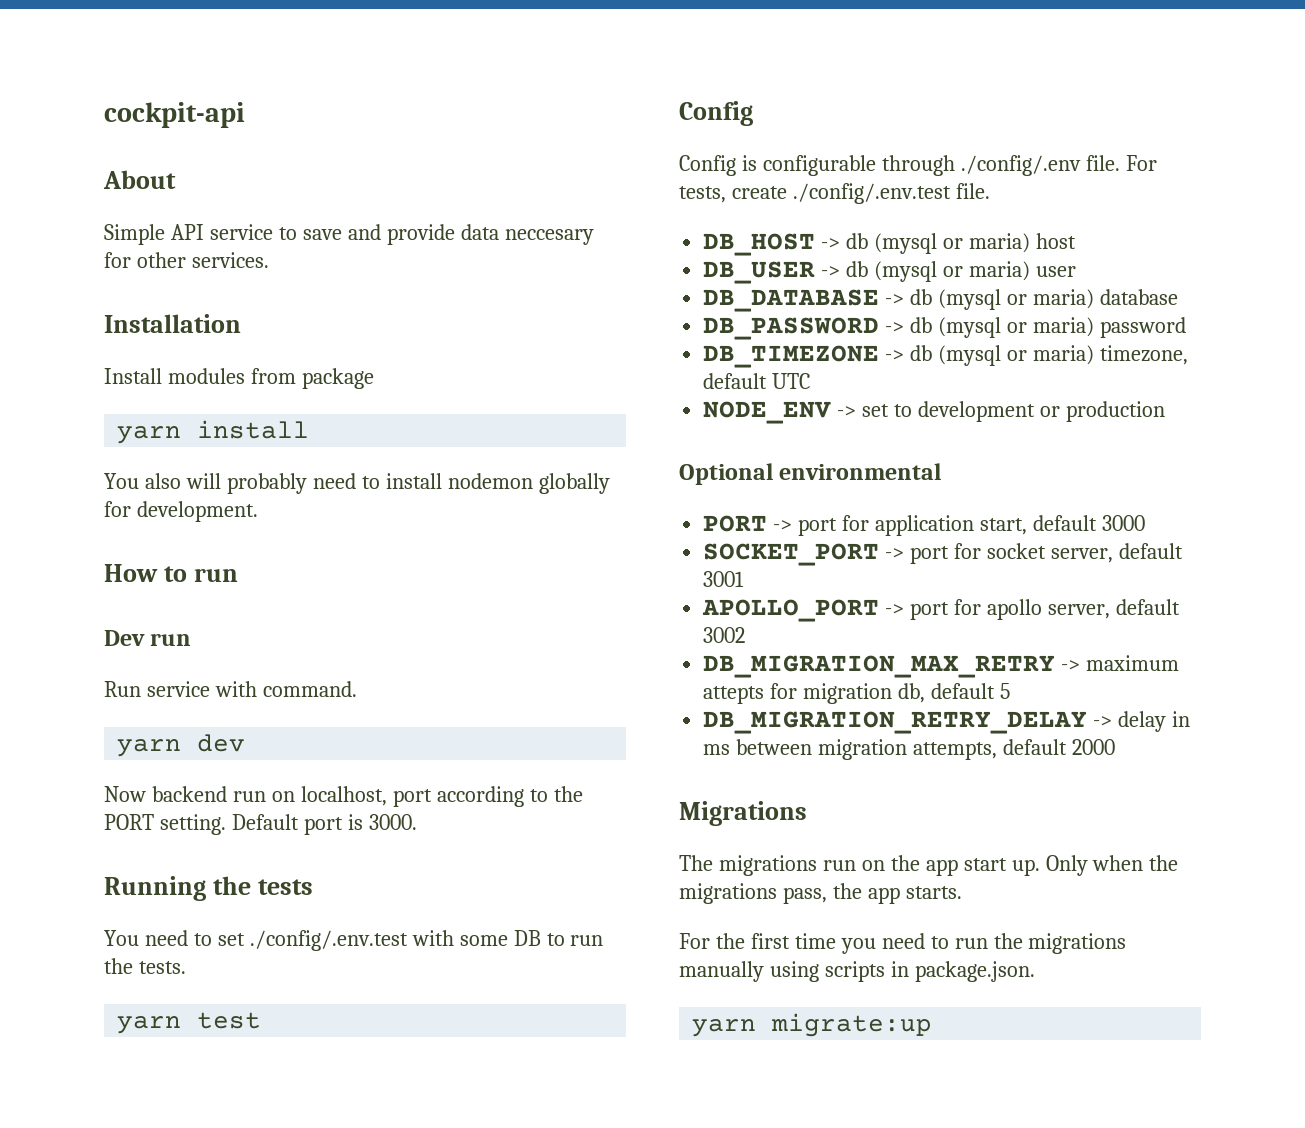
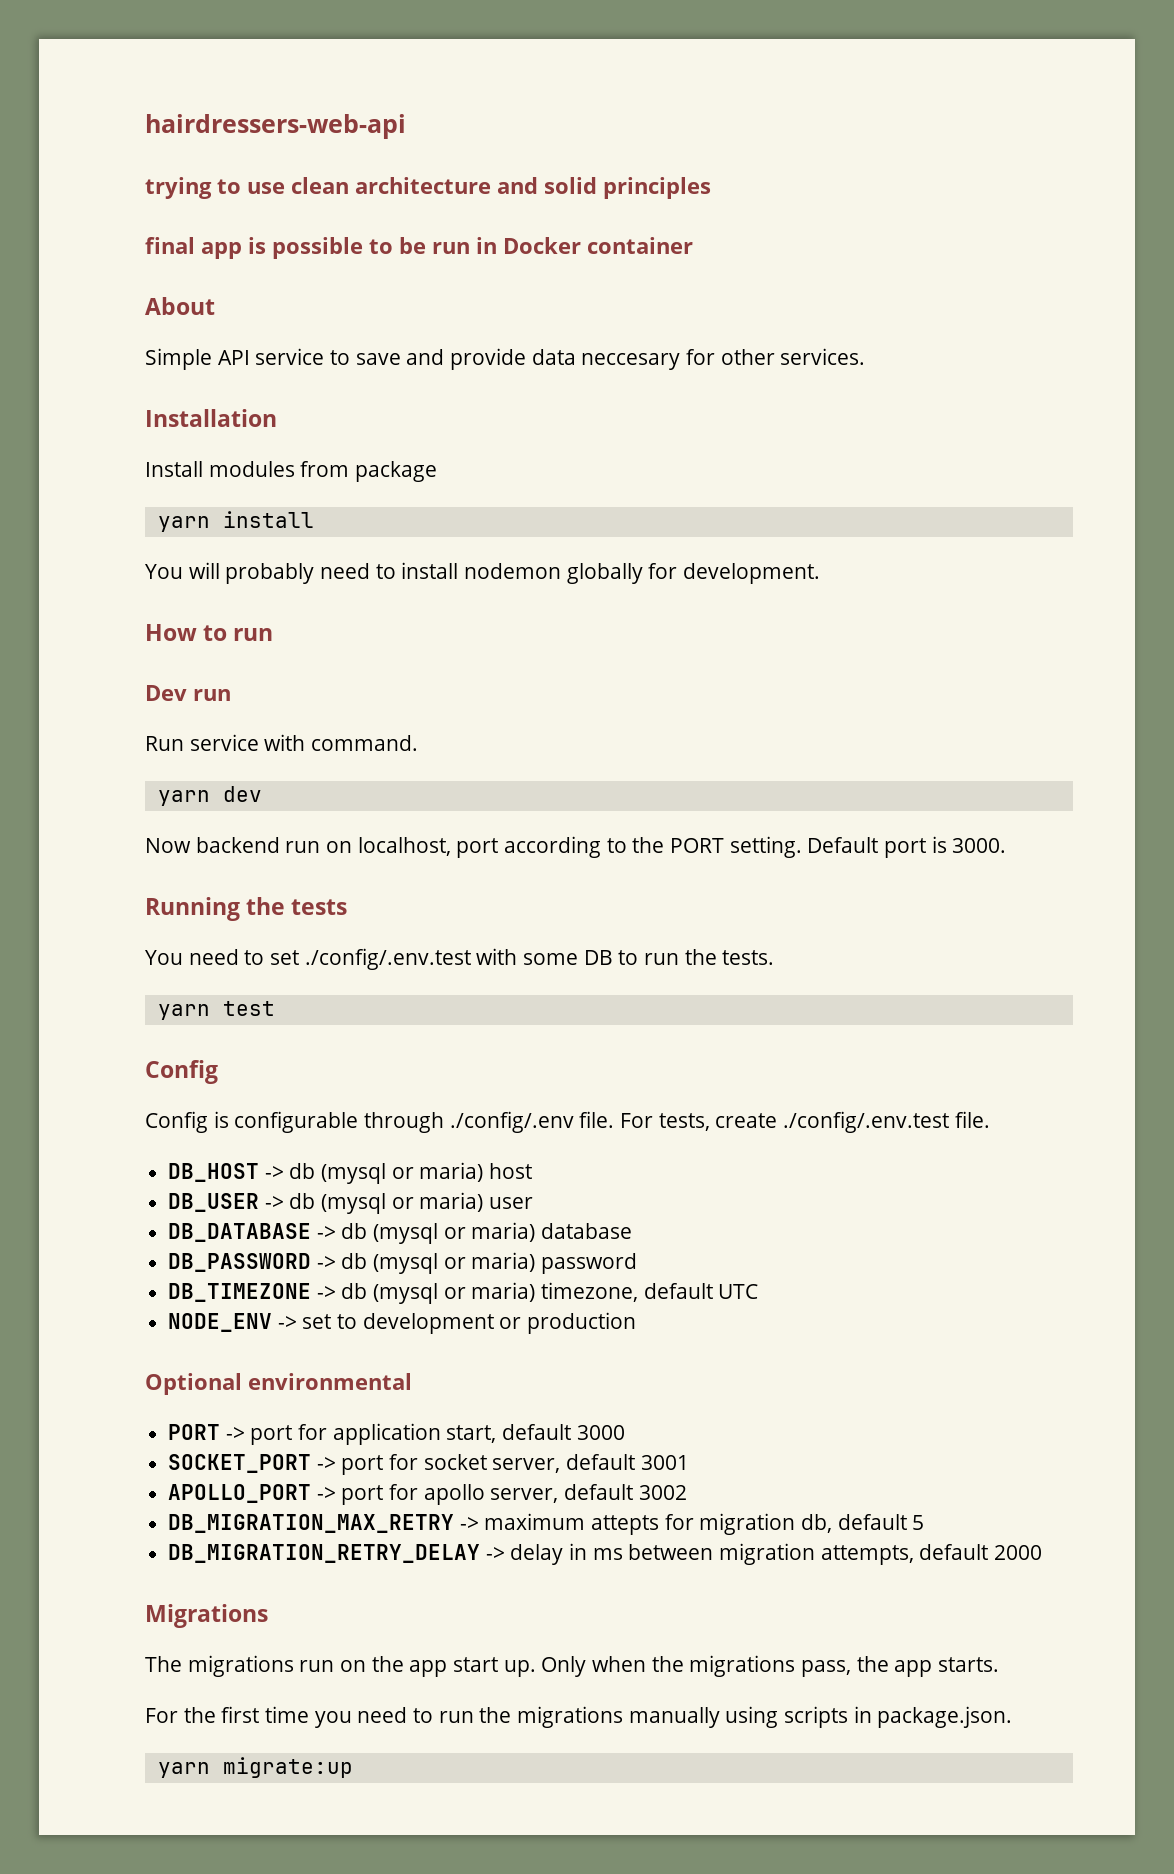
- cockpit-api
+ hairdressers-web-api
+ trying to use clean architecture and solid principles
+ final app is possible to be run in Docker container
- You also will probably need to install nodemon globally for development.
+ You will probably need to install nodemon globally for development.

